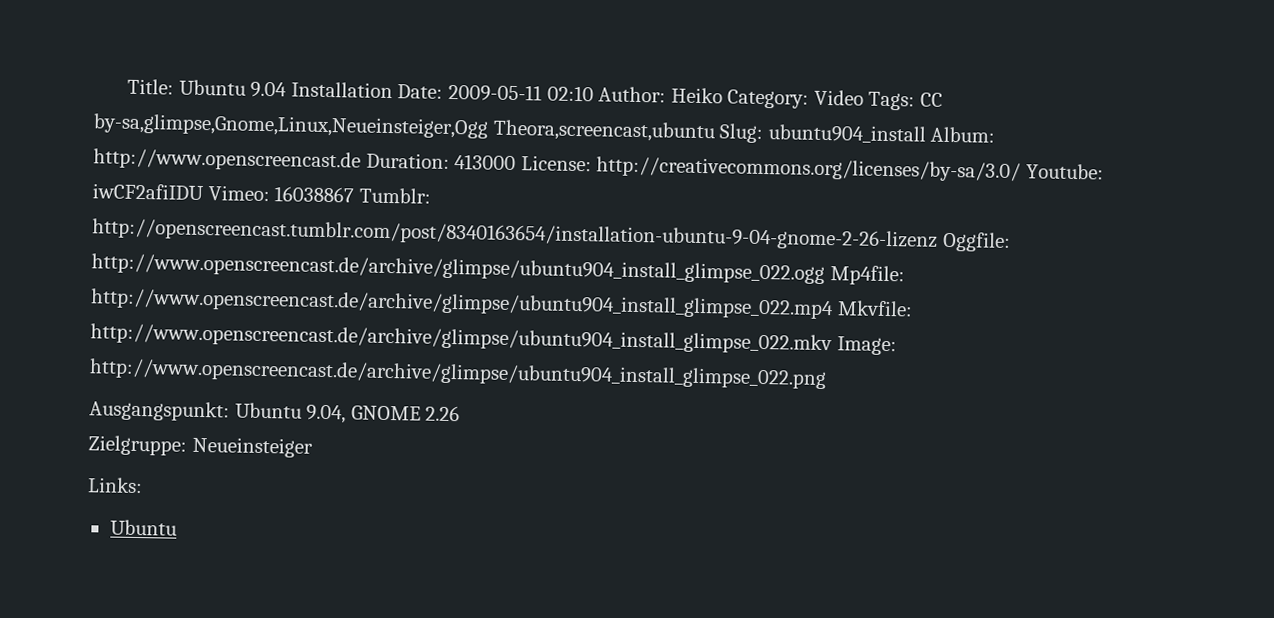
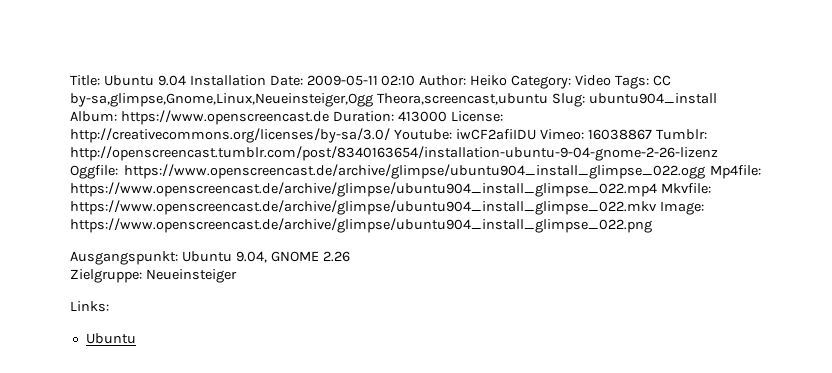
- Title: Ubuntu 9.04 Installation Date: 2009-05-11 02:10 Author: Heiko Category: Video Tags: CC by-sa,glimpse,Gnome,Linux,Neueinsteiger,Ogg Theora,screencast,ubuntu Slug: ubuntu904_install Album: http://www.openscreencast.de Duration: 413000 License: http://creativecommons.org/licenses/by-sa/3.0/ Youtube: iwCF2afiIDU Vimeo: 16038867 Tumblr: http://openscreencast.tumblr.com/post/8340163654/installation-ubuntu-9-04-gnome-2-26-lizenz Oggfile: http://www.openscreencast.de/archive/glimpse/ubuntu904_install_glimpse_022.ogg Mp4file: http://www.openscreencast.de/archive/glimpse/ubuntu904_install_glimpse_022.mp4 Mkvfile: http://www.openscreencast.de/archive/glimpse/ubuntu904_install_glimpse_022.mkv Image: http://www.openscreencast.de/archive/glimpse/ubuntu904_install_glimpse_022.png
+ Title: Ubuntu 9.04 Installation Date: 2009-05-11 02:10 Author: Heiko Category: Video Tags: CC by-sa,glimpse,Gnome,Linux,Neueinsteiger,Ogg Theora,screencast,ubuntu Slug: ubuntu904_install Album: https://www.openscreencast.de Duration: 413000 License: http://creativecommons.org/licenses/by-sa/3.0/ Youtube: iwCF2afiIDU Vimeo: 16038867 Tumblr: http://openscreencast.tumblr.com/post/8340163654/installation-ubuntu-9-04-gnome-2-26-lizenz Oggfile: https://www.openscreencast.de/archive/glimpse/ubuntu904_install_glimpse_022.ogg Mp4file: https://www.openscreencast.de/archive/glimpse/ubuntu904_install_glimpse_022.mp4 Mkvfile: https://www.openscreencast.de/archive/glimpse/ubuntu904_install_glimpse_022.mkv Image: https://www.openscreencast.de/archive/glimpse/ubuntu904_install_glimpse_022.png

